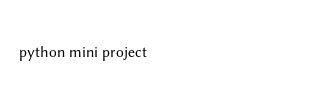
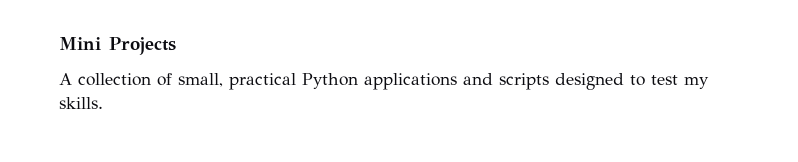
- python mini project
+ Mini Projects
+ A collection of small, practical Python applications and scripts designed to test my skills.

